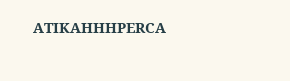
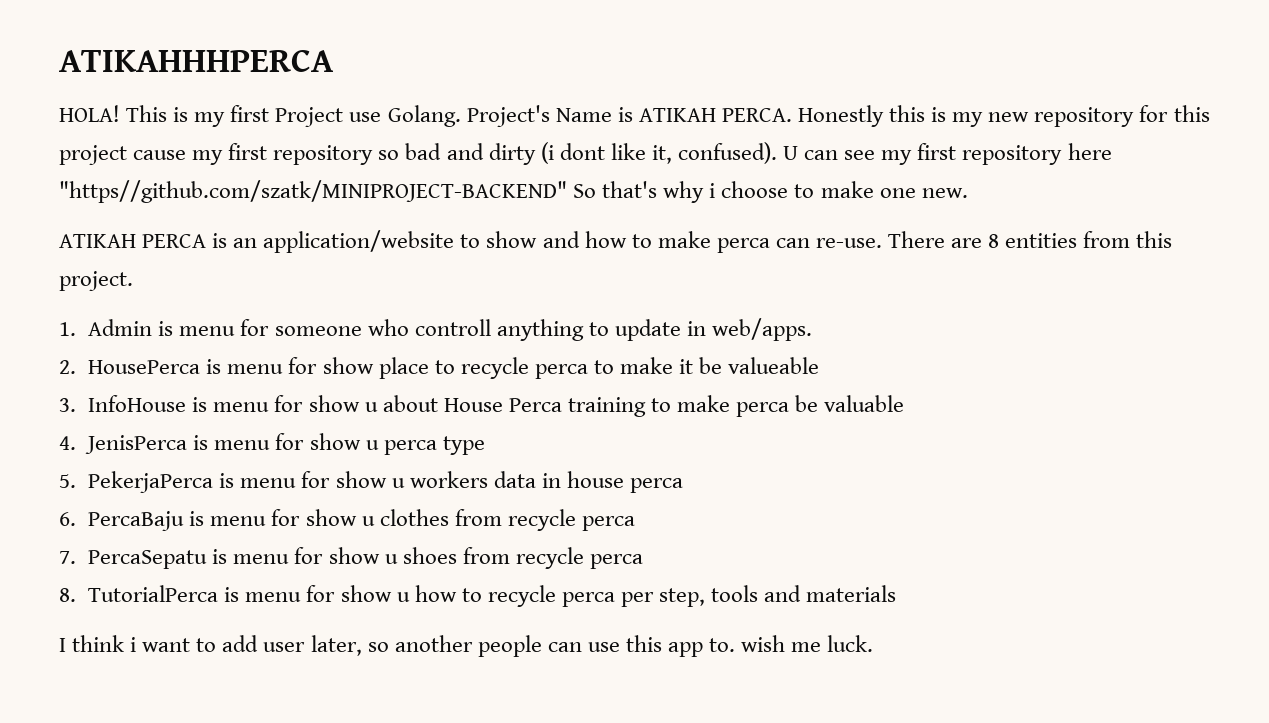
+ HOLA! This is my first Project use Golang. Project's Name is ATIKAH PERCA. Honestly this is my new repository for this project cause my first repository so bad and dirty (i dont like it, confused). U can see my first repository here "https//github.com/szatk/MINIPROJECT-BACKEND" So that's why i choose to make one new.
+ ATIKAH PERCA is an application/website to show and how to make perca can re-use. There are 8 entities from this project.
+ 1. Admin is menu for someone who controll anything to update in web/apps.
+ 2. HousePerca is menu for show place to recycle perca to make it be valueable
+ 3. InfoHouse is menu for show u about House Perca training to make perca be valuable
+ 4. JenisPerca is menu for show u perca type
+ 5. PekerjaPerca is menu for show u workers data in house perca
+ 6. PercaBaju is menu for show u clothes from recycle perca
+ 7. PercaSepatu is menu for show u shoes from recycle perca
+ 8. TutorialPerca is menu for show u how to recycle perca per step, tools and materials
+ I think i want to add user later, so another people can use this app to. wish me luck.

